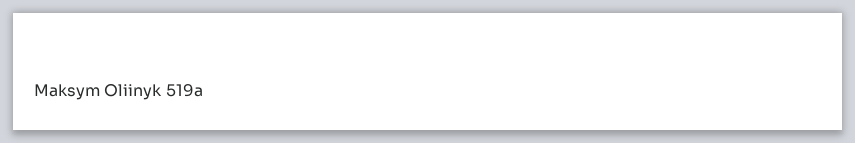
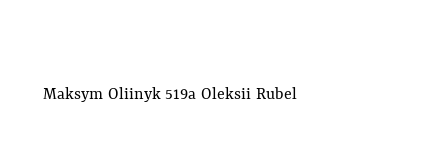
- Maksym Oliinyk 519a
+ Maksym Oliinyk 519a Oleksii Rubel

